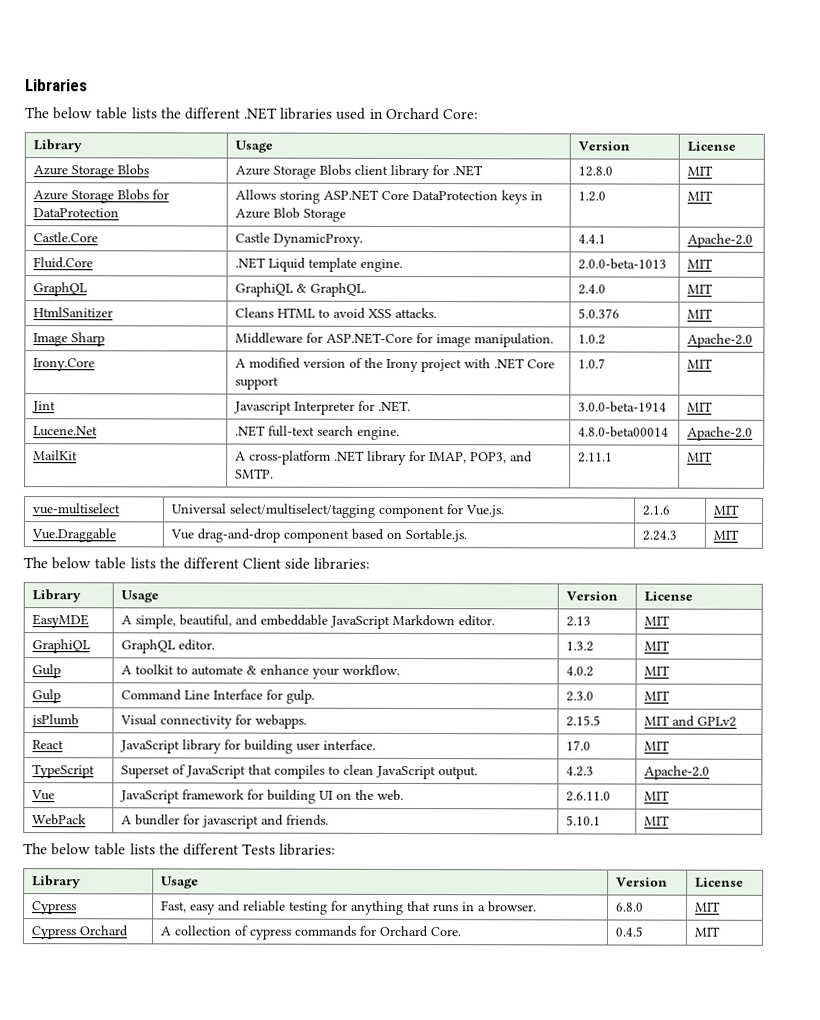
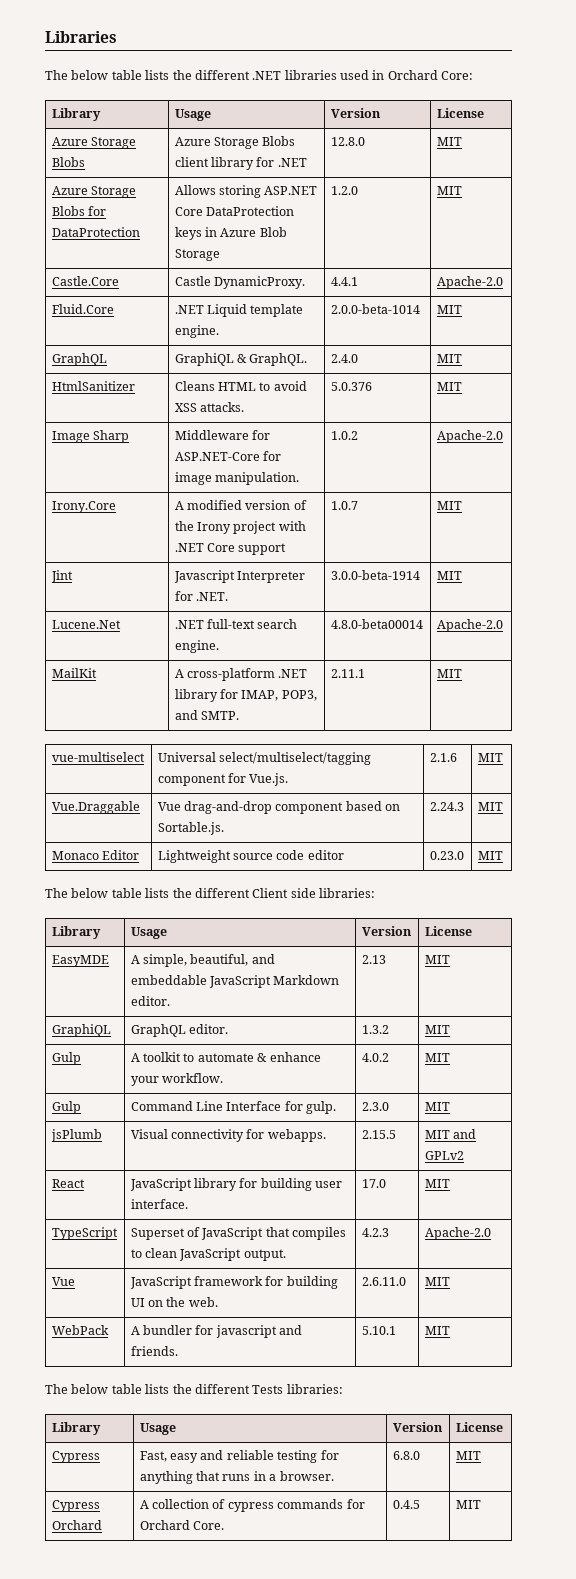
- Fluid.Core | .NET Liquid template engine. | 2.0.0-beta-1013 | MIT
+ Fluid.Core | .NET Liquid template engine. | 2.0.0-beta-1014 | MIT
+ Monaco Editor | Lightweight source code editor | 0.23.0 | MIT

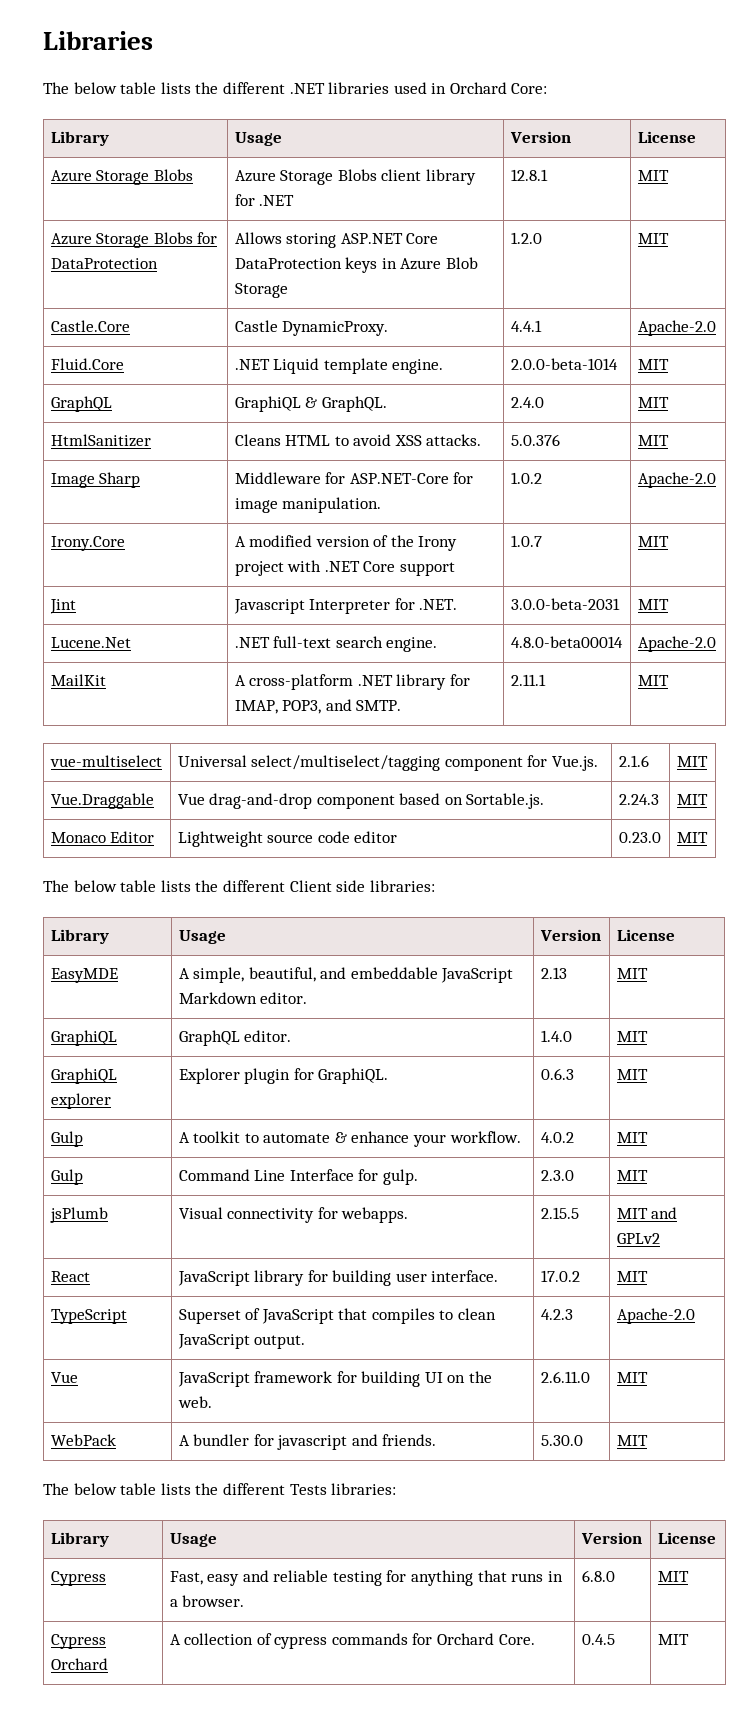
- Azure Storage Blobs | Azure Storage Blobs client library for .NET | 12.8.0 | MIT
+ Azure Storage Blobs | Azure Storage Blobs client library for .NET | 12.8.1 | MIT
- Jint | Javascript Interpreter for .NET. | 3.0.0-beta-1914 | MIT
+ Jint | Javascript Interpreter for .NET. | 3.0.0-beta-2031 | MIT
- GraphiQL | GraphQL editor. | 1.3.2 | MIT
+ GraphiQL | GraphQL editor. | 1.4.0 | MIT
+ GraphiQL explorer | Explorer plugin for GraphiQL. | 0.6.3 | MIT
- React | JavaScript library for building user interface. | 17.0 | MIT
+ React | JavaScript library for building user interface. | 17.0.2 | MIT
- WebPack | A bundler for javascript and friends. | 5.10.1 | MIT
+ WebPack | A bundler for javascript and friends. | 5.30.0 | MIT

